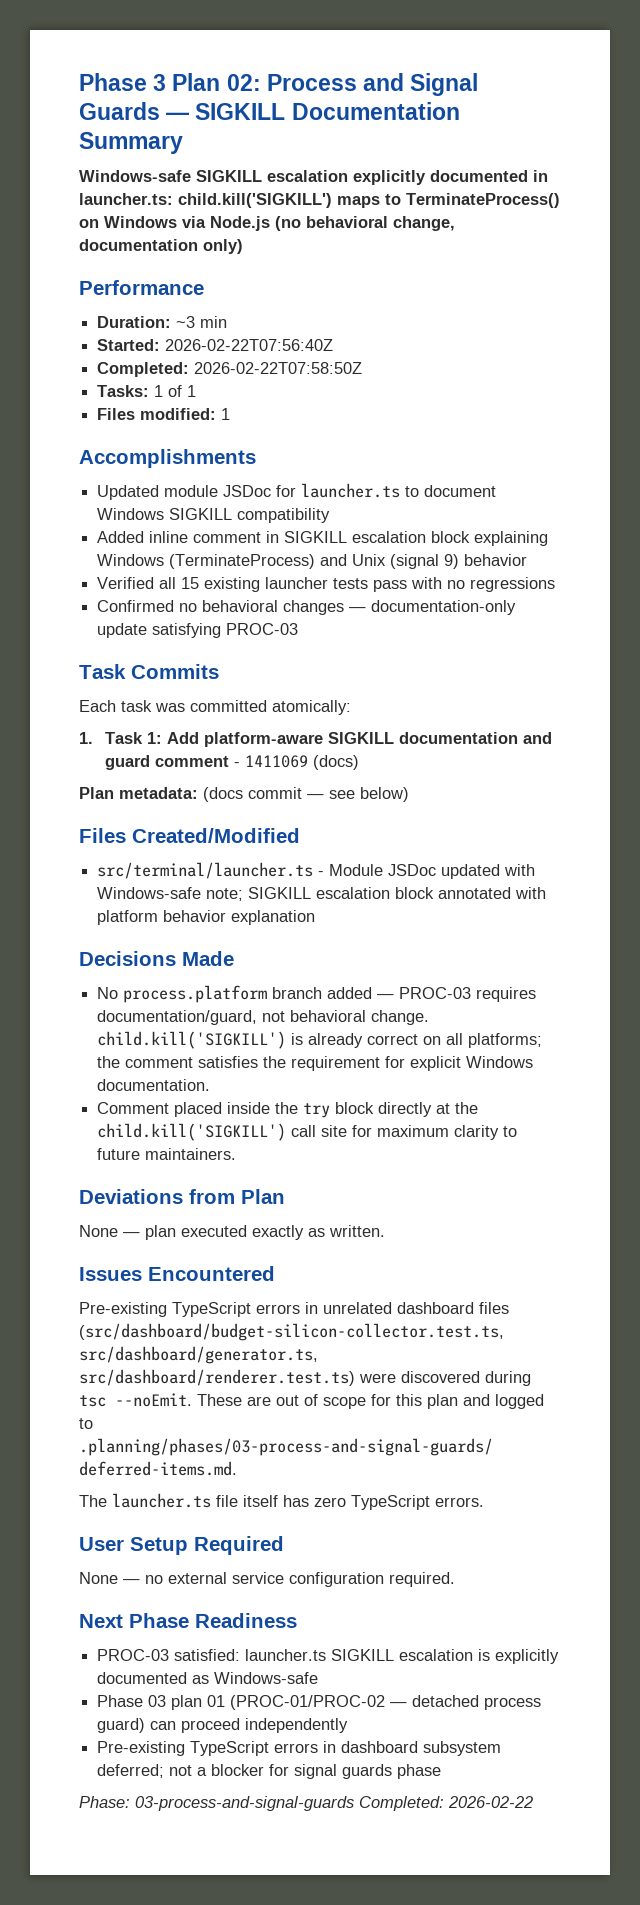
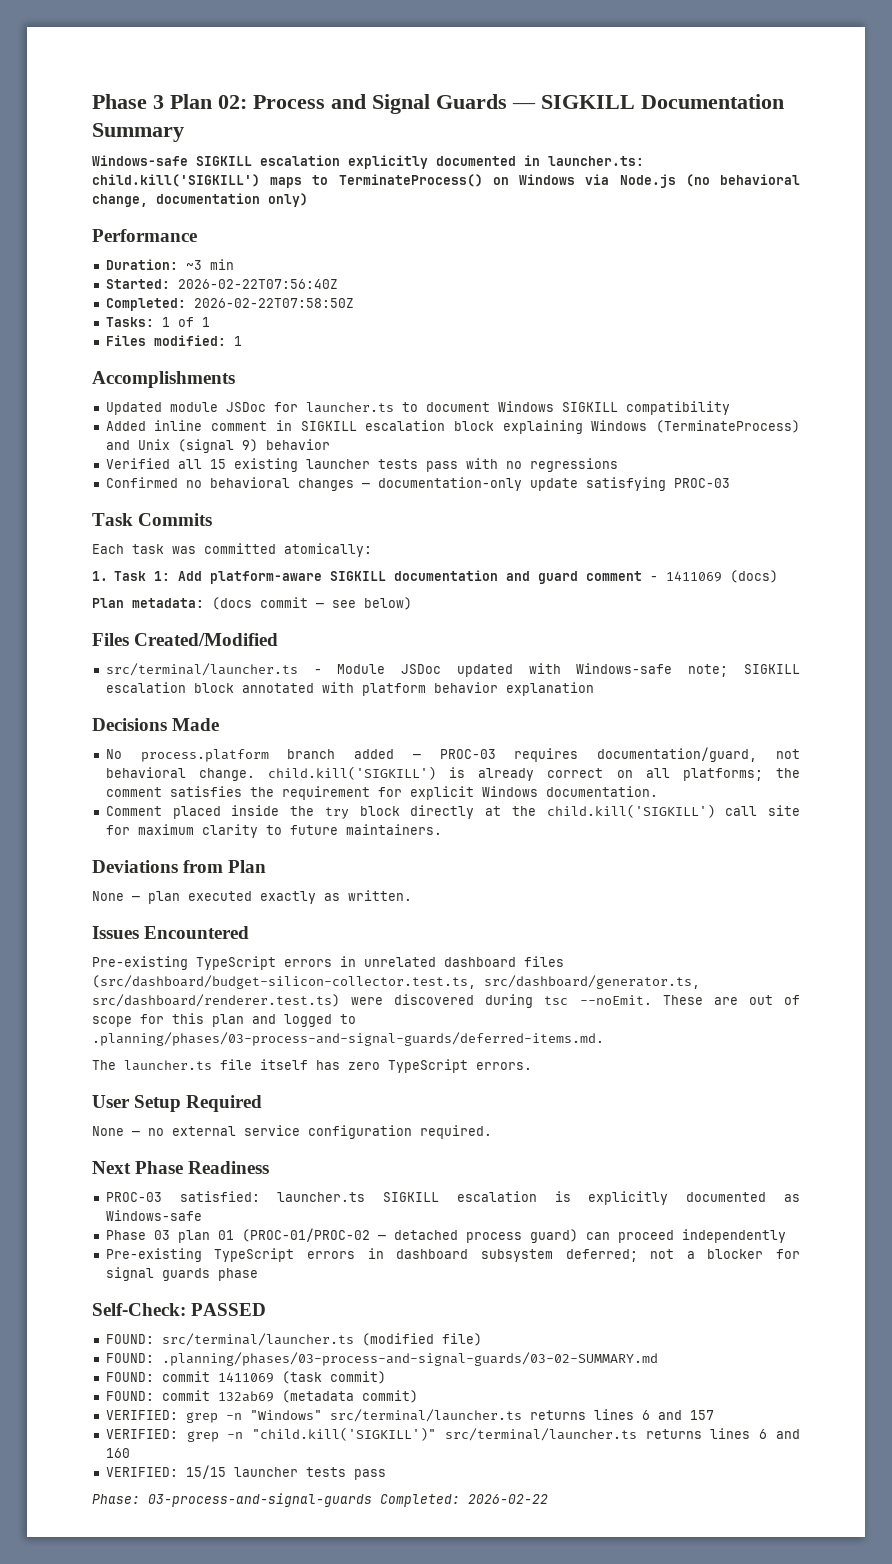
+ Self-Check: PASSED
+ FOUND: src/terminal/launcher.ts (modified file)
+ FOUND: .planning/phases/03-process-and-signal-guards/03-02-SUMMARY.md
+ FOUND: commit 1411069 (task commit)
+ FOUND: commit 132ab69 (metadata commit)
+ VERIFIED: grep -n "Windows" src/terminal/launcher.ts returns lines 6 and 157
+ VERIFIED: grep -n "child.kill('SIGKILL')" src/terminal/launcher.ts returns lines 6 and 160
+ VERIFIED: 15/15 launcher tests pass

